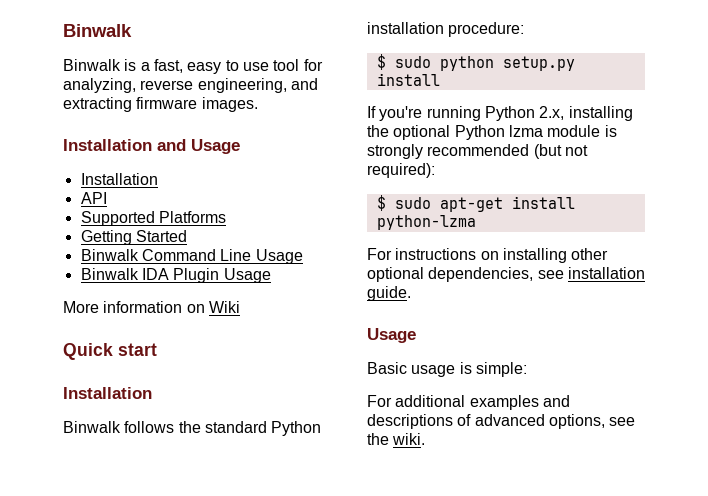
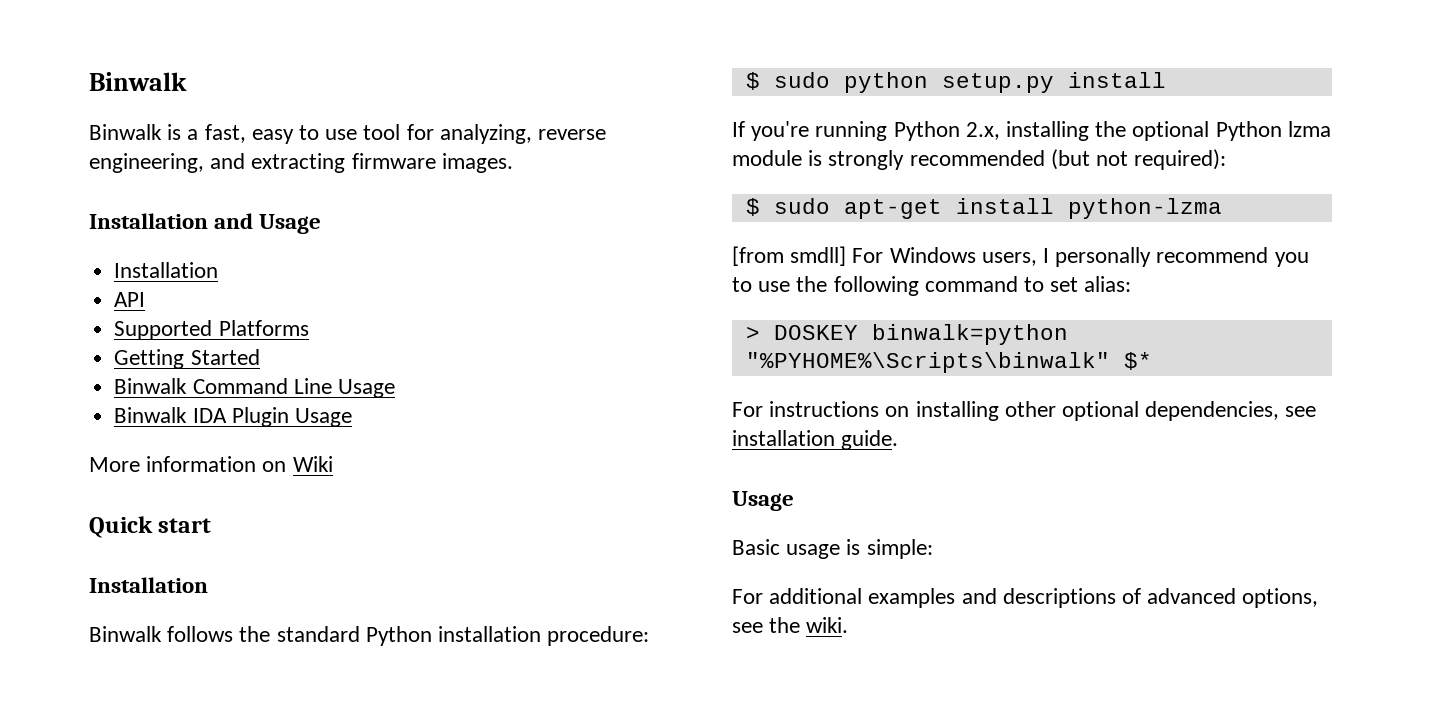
+ [from smdll] For Windows users, I personally recommend you to use the following command to set alias:
+ > DOSKEY binwalk=python "%PYHOME%\Scripts\binwalk" $*

